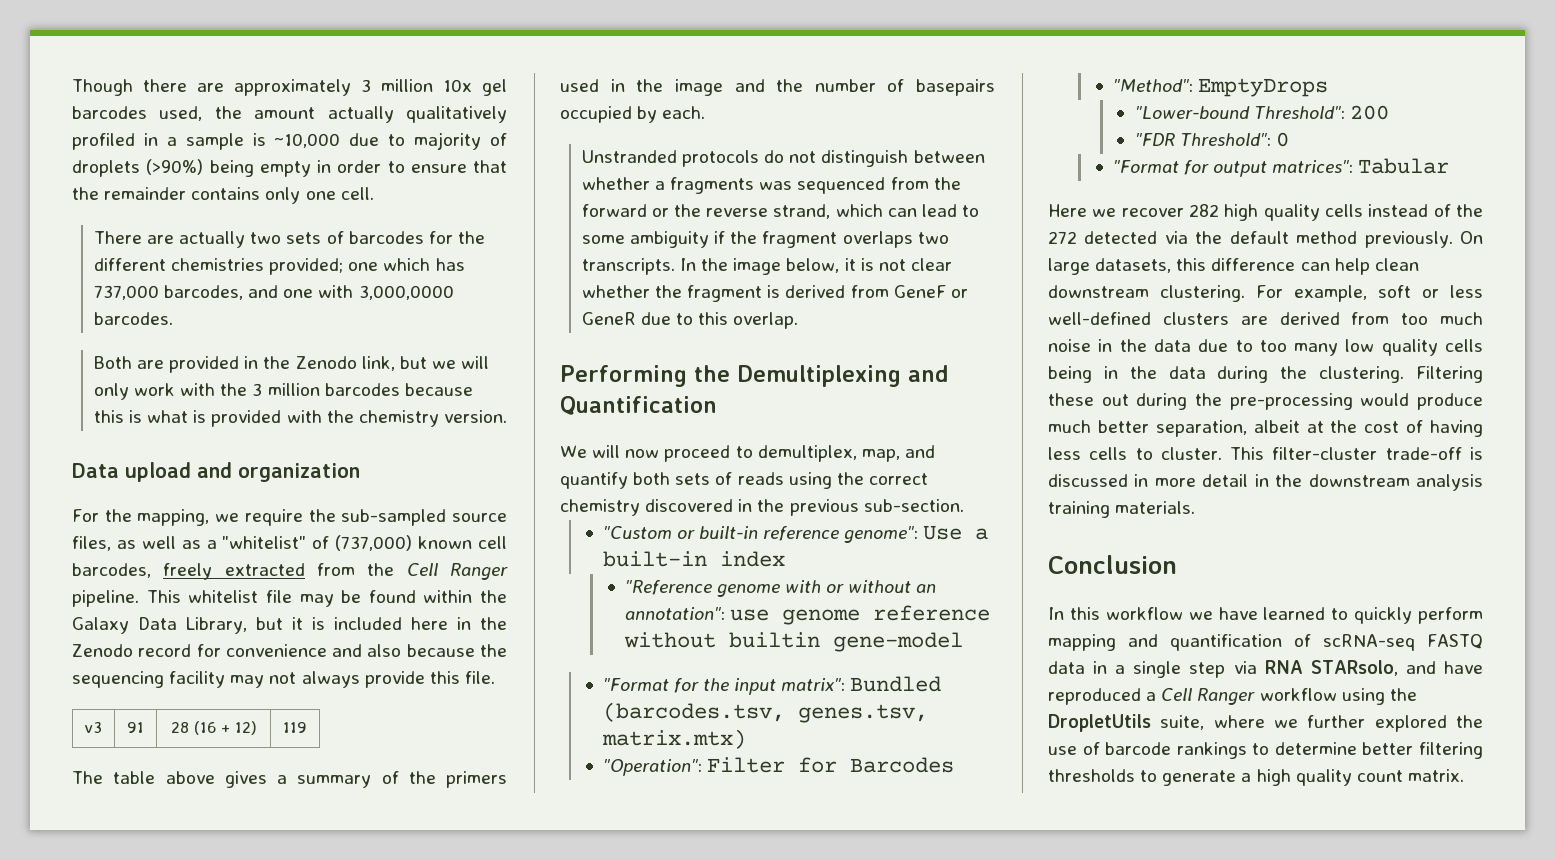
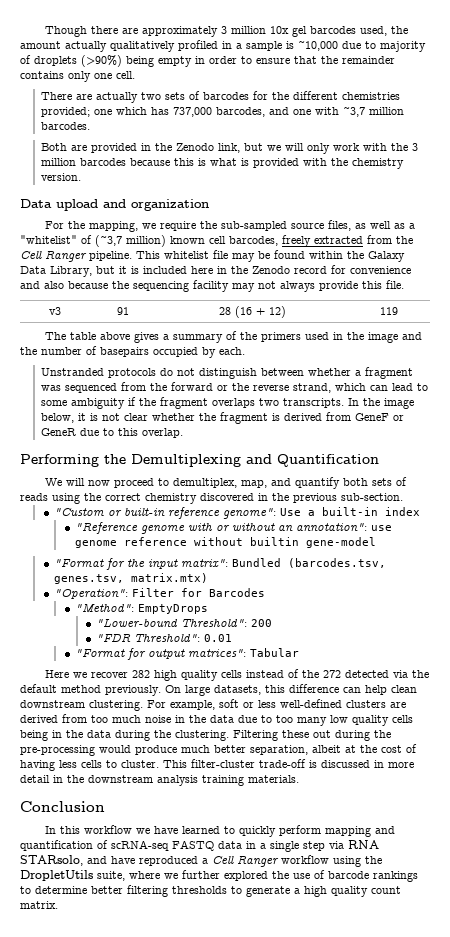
- There are actually two sets of barcodes for the different chemistries provided; one which has 737,000 barcodes, and one with 3,000,0000 barcodes.
+ There are actually two sets of barcodes for the different chemistries provided; one which has 737,000 barcodes, and one with ~3,7 million barcodes.
- For the mapping, we require the sub-sampled source files, as well as a "whitelist" of (737,000) known cell barcodes, freely extracted from the Cell Ranger pipeline.
+ For the mapping, we require the sub-sampled source files, as well as a "whitelist" of (~3,7 million) known cell barcodes, freely extracted from the Cell Ranger pipeline.
- Unstranded protocols do not distinguish between whether a fragments was sequenced from the forward or the reverse strand, which can lead to some ambiguity if the fragment overlaps two transcripts.
+ Unstranded protocols do not distinguish between whether a fragment was sequenced from the forward or the reverse strand, which can lead to some ambiguity if the fragment overlaps two transcripts.
- "FDR Threshold": 0
+ "FDR Threshold": 0.01

